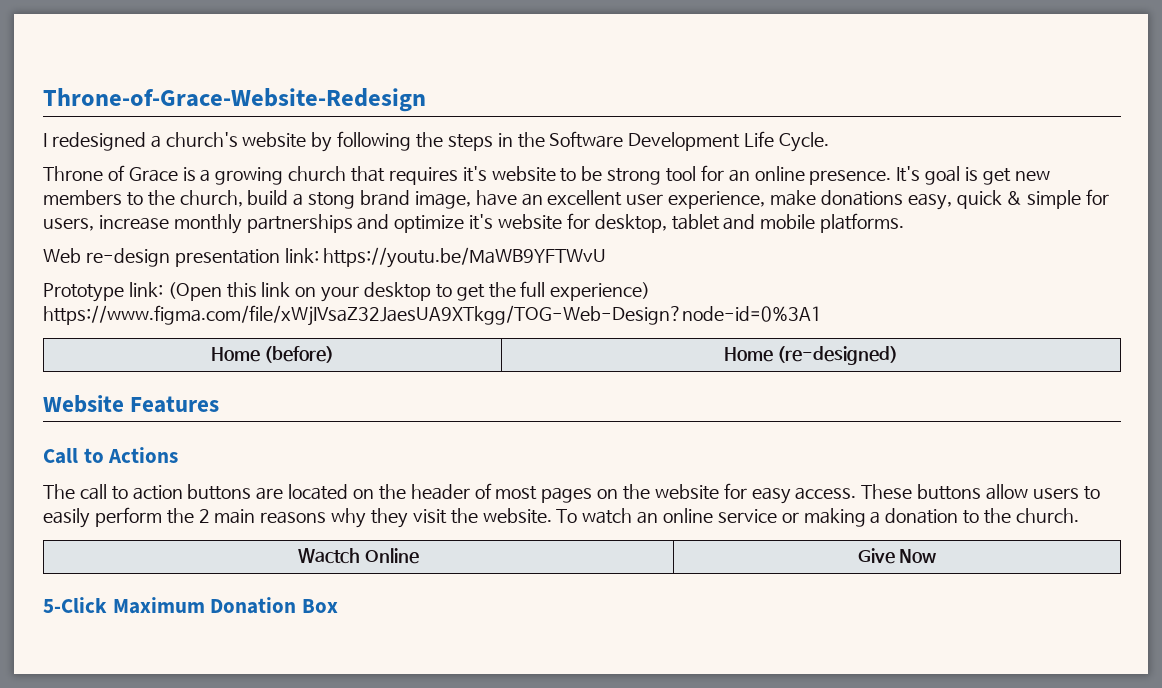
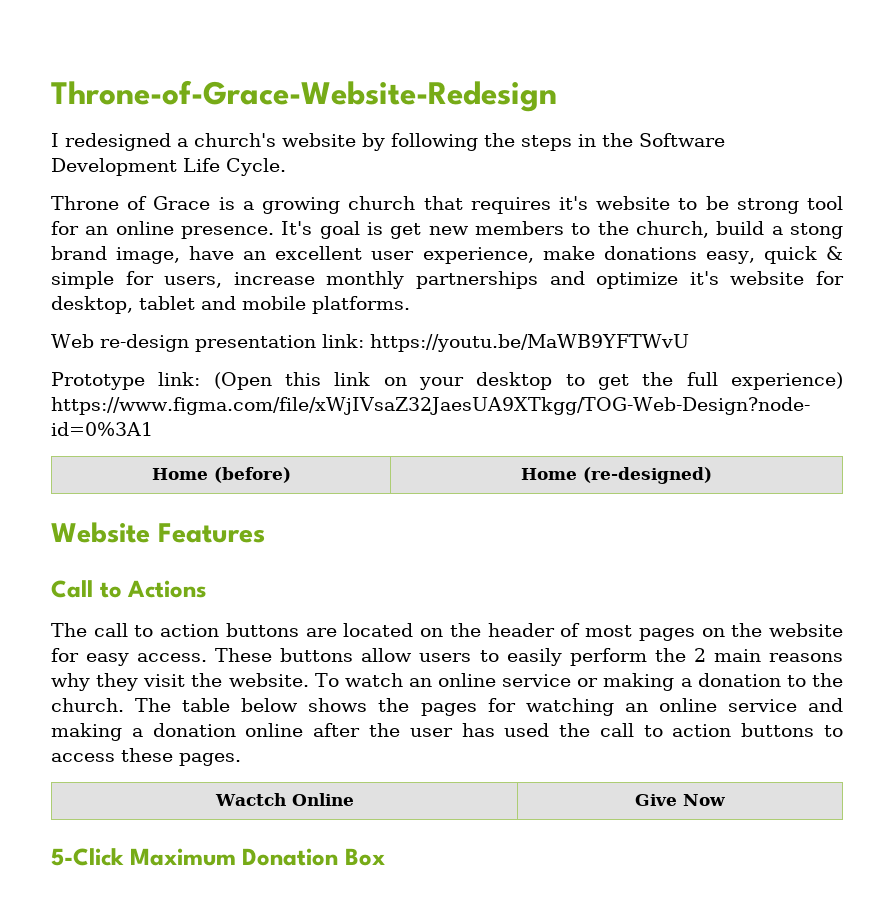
+ The table below shows the pages for watching an online service and making a donation online after the user has used the call to action buttons to access these pages.

